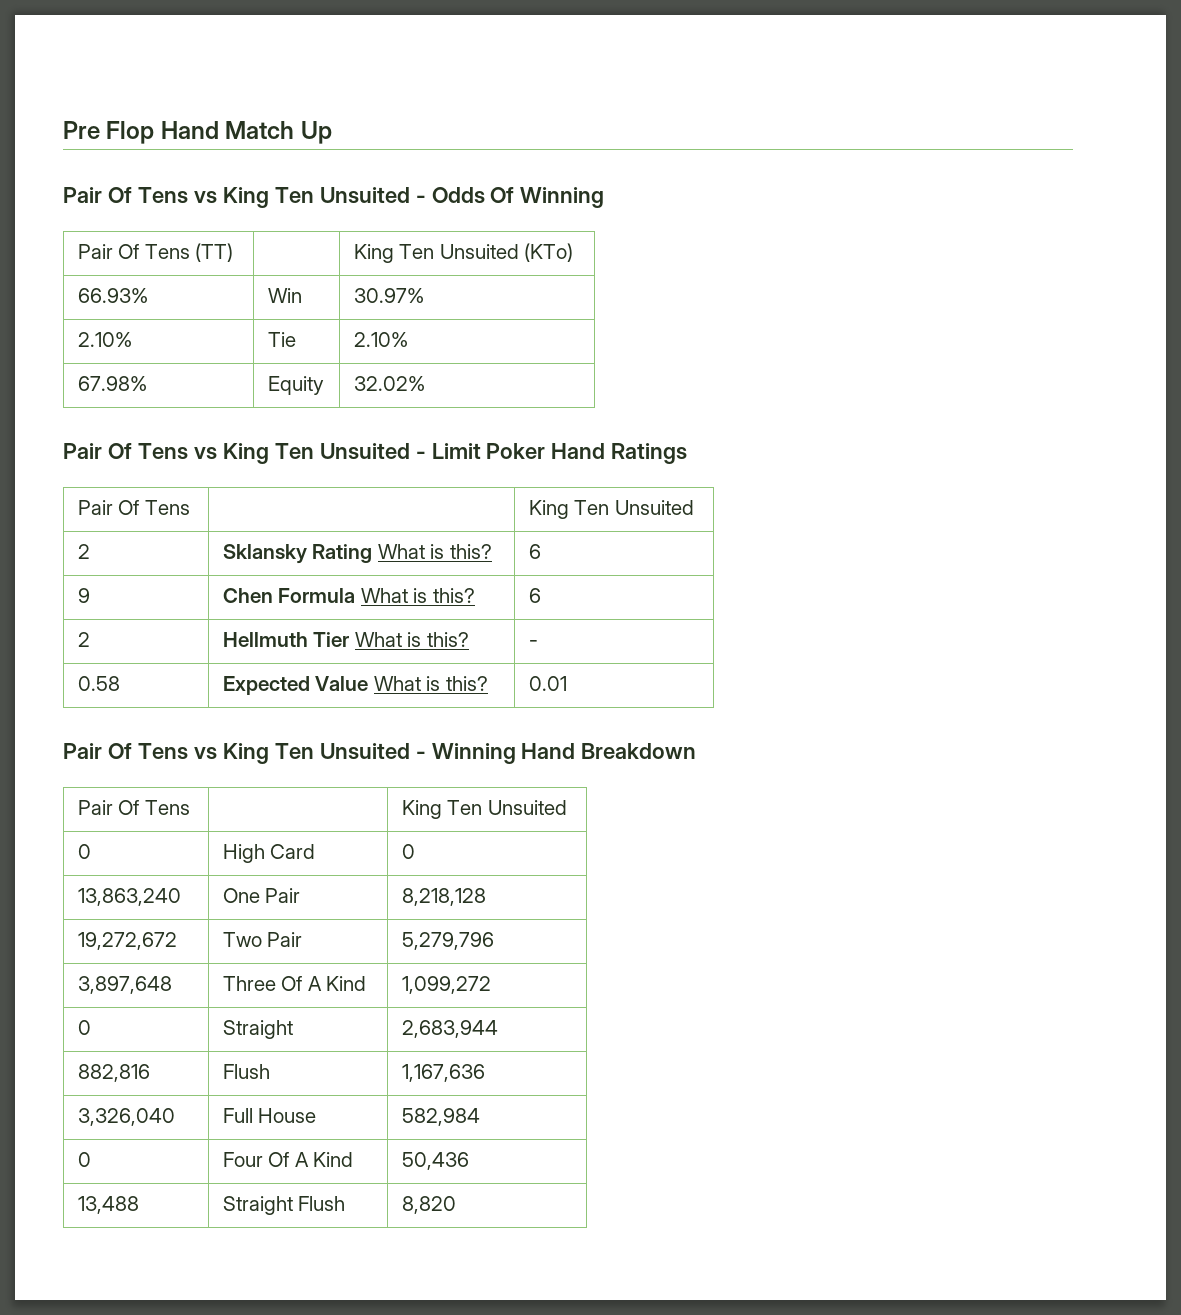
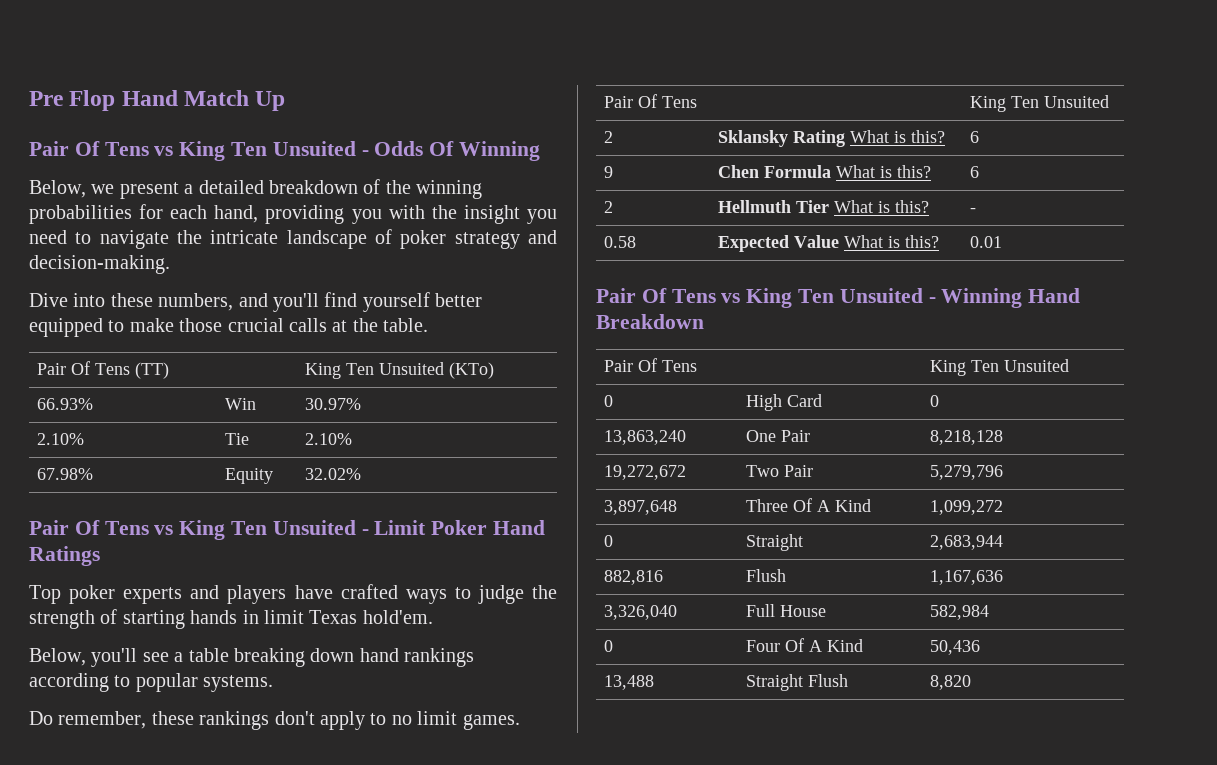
+ Below, we present a detailed breakdown of the winning probabilities for each hand, providing you with the insight you need to navigate the intricate landscape of poker strategy and decision-making.
+ Dive into these numbers, and you'll find yourself better equipped to make those crucial calls at the table.
+ Top poker experts and players have crafted ways to judge the strength of starting hands in limit Texas hold'em.
+ Below, you'll see a table breaking down hand rankings according to popular systems.
+ Do remember, these rankings don't apply to no limit games.

